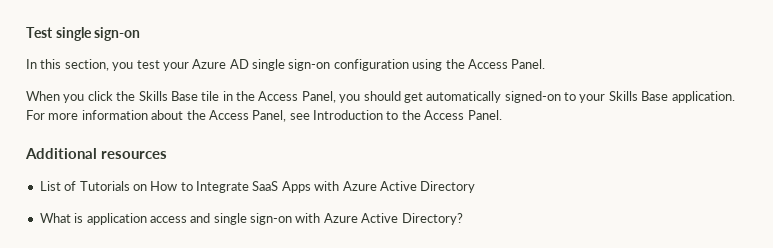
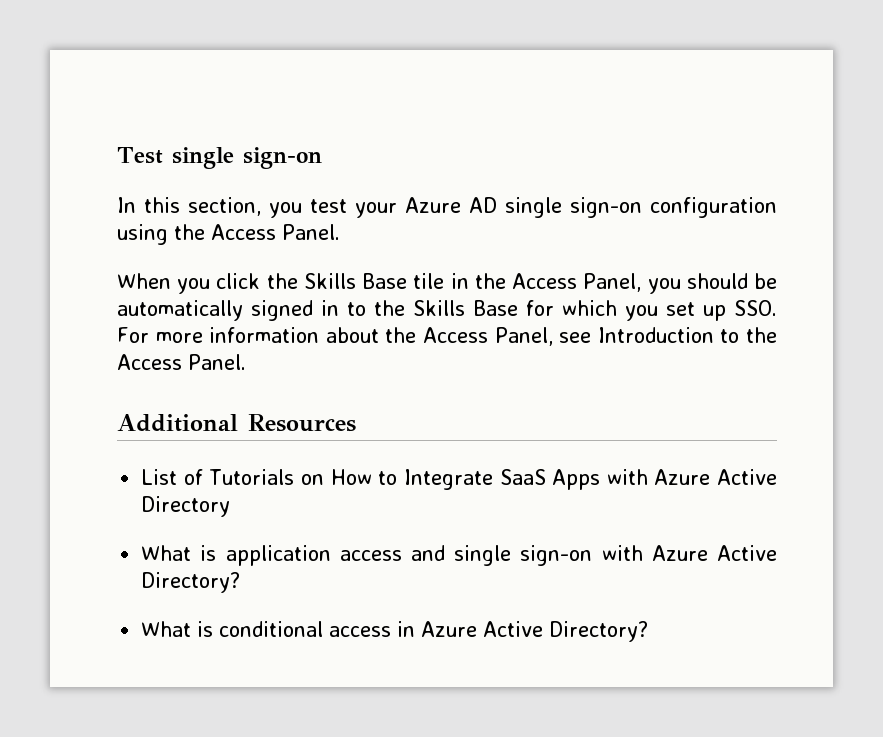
- When you click the Skills Base tile in the Access Panel, you should get automatically signed-on to your Skills Base application. For more information about the Access Panel, see Introduction to the Access Panel.
+ When you click the Skills Base tile in the Access Panel, you should be automatically signed in to the Skills Base for which you set up SSO. For more information about the Access Panel, see Introduction to the Access Panel.
- Additional resources
+ Additional Resources
+ What is conditional access in Azure Active Directory?

